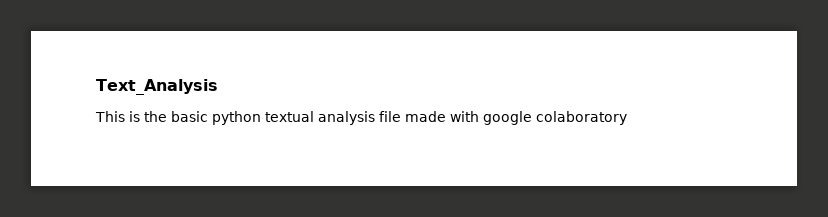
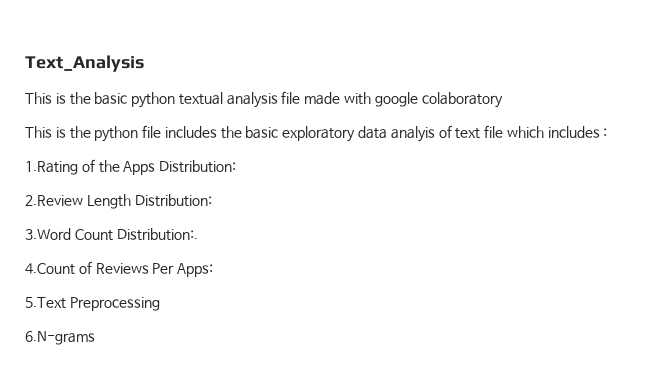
+ This is the python file includes the basic exploratory data analyis of text file which includes :
+ 1.Rating of the Apps Distribution:
+ 2.Review Length Distribution:
+ 3.Word Count Distribution:.
+ 4.Count of Reviews Per Apps:
+ 5.Text Preprocessing
+ 6.N-grams

